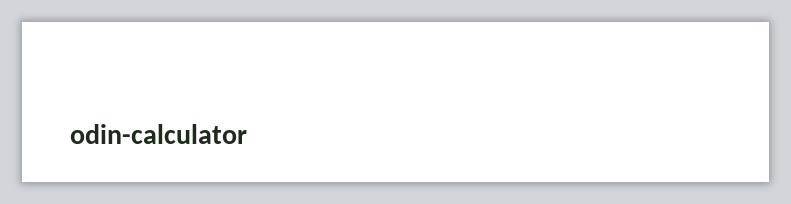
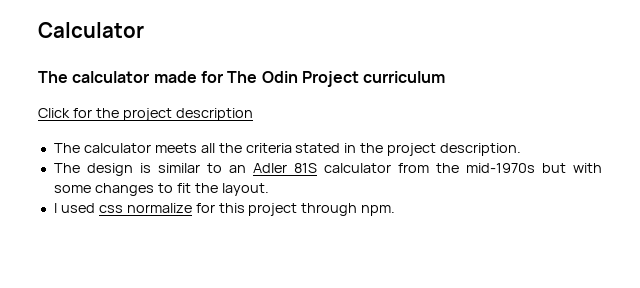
- odin-calculator
+ Calculator
+ The calculator made for The Odin Project curriculum
+ Click for the project description
+ The calculator meets all the criteria stated in the project description.
+ The design is similar to an Adler 81S calculator from the mid-1970s but with some changes to fit the layout.
+ I used css normalize for this project through npm.

